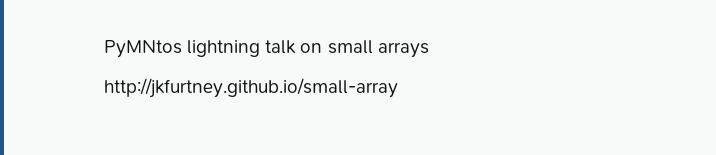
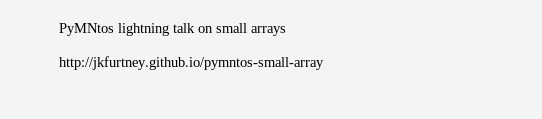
- http://jkfurtney.github.io/small-array
+ http://jkfurtney.github.io/pymntos-small-array

